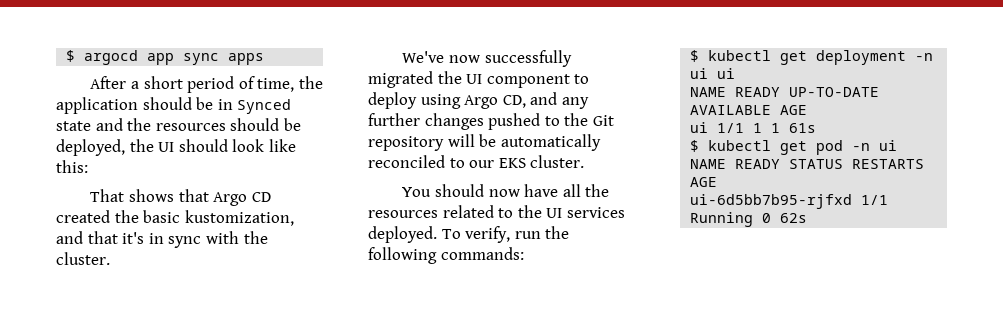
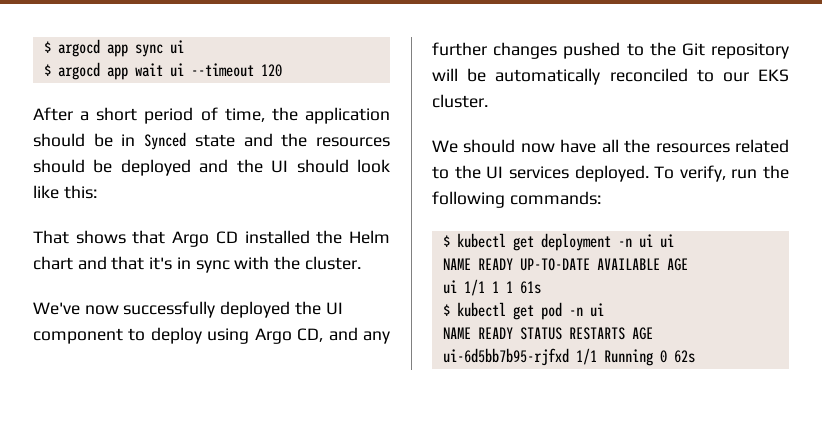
- $ argocd app sync apps
+ $ argocd app sync ui
+ $ argocd app wait ui --timeout 120
- After a short period of time, the application should be in Synced state and the resources should be deployed, the UI should look like this:
+ After a short period of time, the application should be in Synced state and the resources should be deployed and the UI should look like this:
- That shows that Argo CD created the basic kustomization, and that it's in sync with the cluster.
+ That shows that Argo CD installed the Helm chart and that it's in sync with the cluster.
- We've now successfully migrated the UI component to deploy using Argo CD, and any further changes pushed to the Git repository will be automatically reconciled to our EKS cluster.
+ We've now successfully deployed the UI component to deploy using Argo CD, and any further changes pushed to the Git repository will be automatically reconciled to our EKS cluster.
- You should now have all the resources related to the UI services deployed.
+ We should now have all the resources related to the UI services deployed.

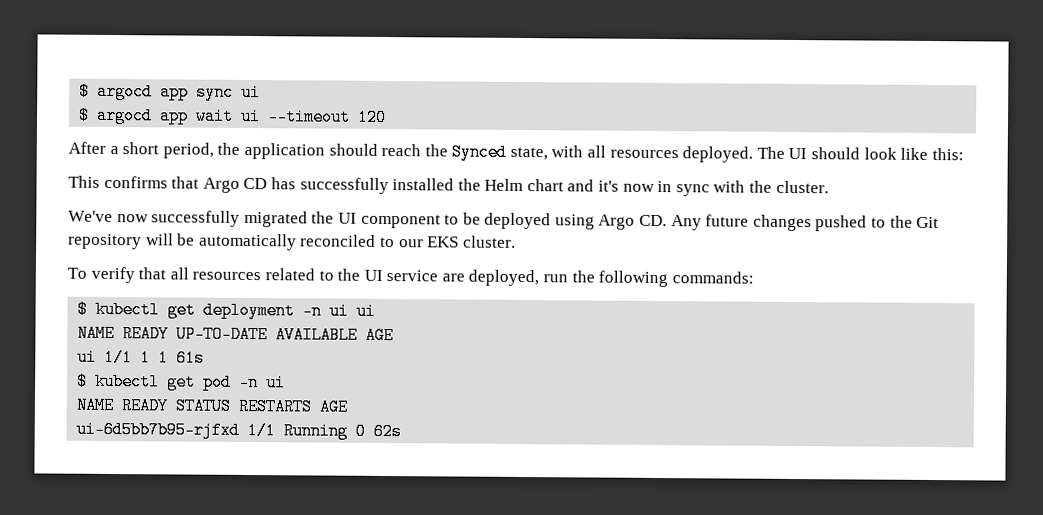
- After a short period of time, the application should be in Synced state and the resources should be deployed and the UI should look like this:
+ After a short period, the application should reach the Synced state, with all resources deployed. The UI should look like this:
- That shows that Argo CD installed the Helm chart and that it's in sync with the cluster.
+ This confirms that Argo CD has successfully installed the Helm chart and it's now in sync with the cluster.
- We've now successfully deployed the UI component to deploy using Argo CD, and any further changes pushed to the Git repository will be automatically reconciled to our EKS cluster.
+ We've now successfully migrated the UI component to be deployed using Argo CD. Any future changes pushed to the Git repository will be automatically reconciled to our EKS cluster.
- We should now have all the resources related to the UI services deployed. To verify, run the following commands:
+ To verify that all resources related to the UI service are deployed, run the following commands:

